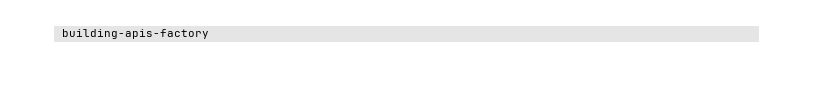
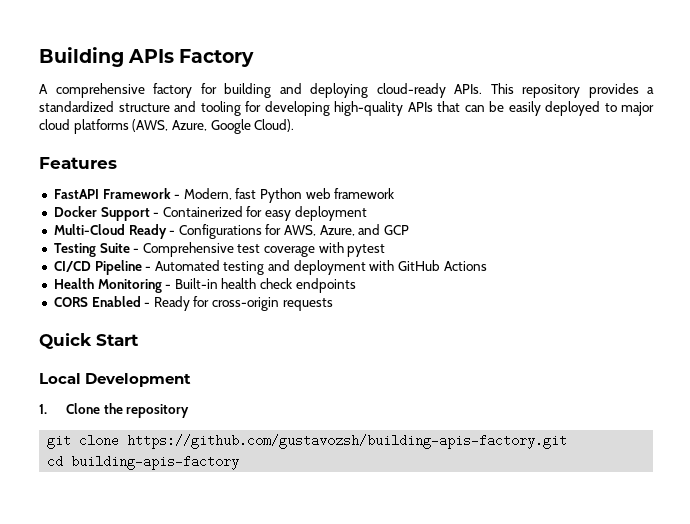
- building-apis-factory
+ Building APIs Factory
+ A comprehensive factory for building and deploying cloud-ready APIs. This repository provides a standardized structure and tooling for developing high-quality APIs that can be easily deployed to major cloud platforms (AWS, Azure, Google Cloud).
+ Features
+ FastAPI Framework - Modern, fast Python web framework
+ Docker Support - Containerized for easy deployment
+ Multi-Cloud Ready - Configurations for AWS, Azure, and GCP
+ Testing Suite - Comprehensive test coverage with pytest
+ CI/CD Pipeline - Automated testing and deployment with GitHub Actions
+ Health Monitoring - Built-in health check endpoints
+ CORS Enabled - Ready for cross-origin requests
+ Quick Start
+ Local Development
+ 1. Clone the repository
+ git clone https://github.com/gustavozsh/building-apis-factory.git
+ cd building-apis-factory

